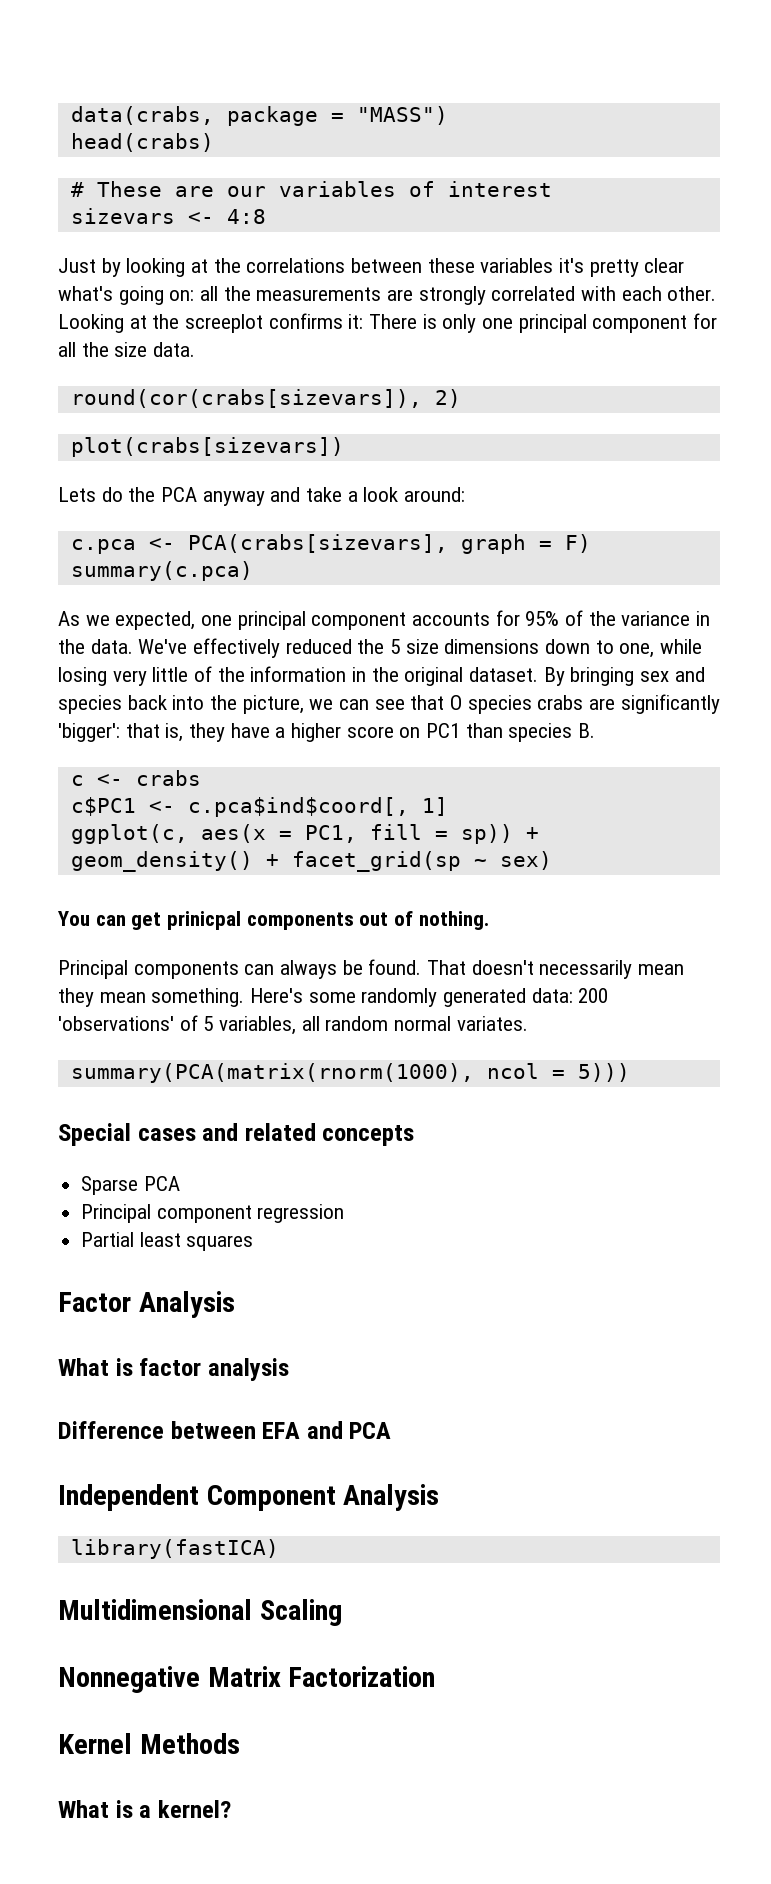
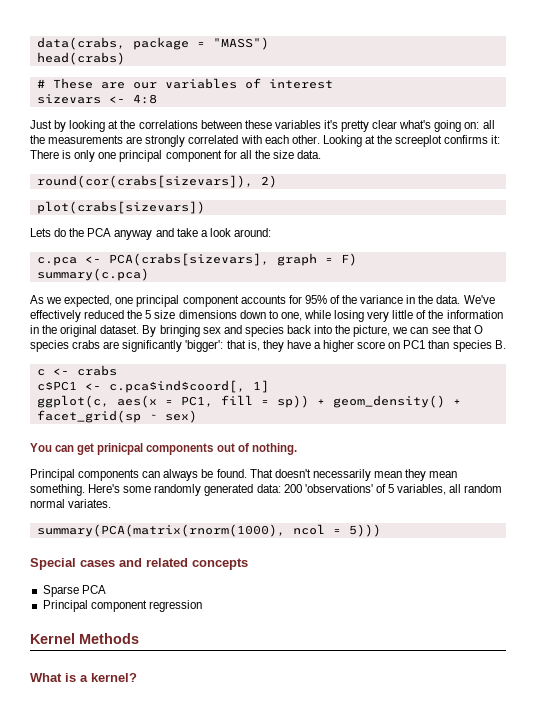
- Partial least squares
- Factor Analysis
- What is factor analysis
- Difference between EFA and PCA
- Independent Component Analysis
- library(fastICA)
- Multidimensional Scaling
- Nonnegative Matrix Factorization

